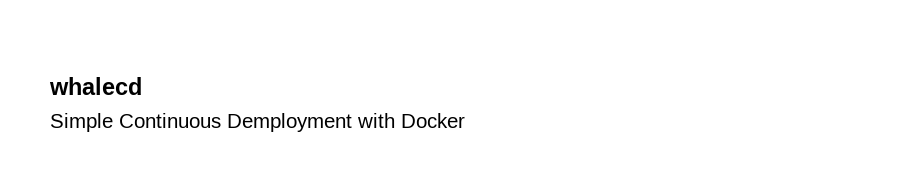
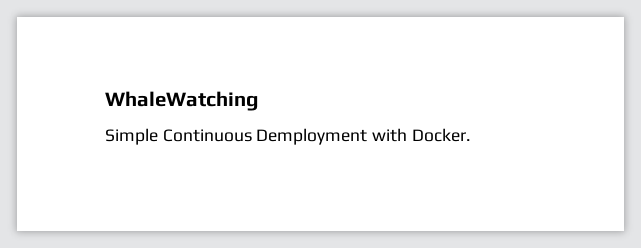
- whalecd
+ WhaleWatching
- Simple Continuous Demployment with Docker
+ Simple Continuous Demployment with Docker.

